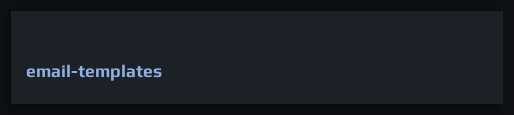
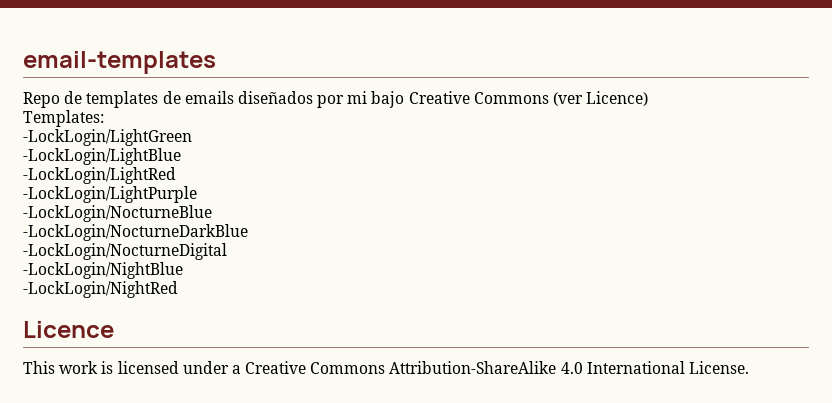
+ Repo de templates de emails diseñados por mi bajo Creative Commons (ver Licence)
+ Templates:
+ -LockLogin/LightGreen
+ -LockLogin/LightBlue
+ -LockLogin/LightRed
+ -LockLogin/LightPurple
+ -LockLogin/NocturneBlue
+ -LockLogin/NocturneDarkBlue
+ -LockLogin/NocturneDigital
+ -LockLogin/NightBlue
+ -LockLogin/NightRed
+ Licence
+ This work is licensed under a Creative Commons Attribution-ShareAlike 4.0 International License.

